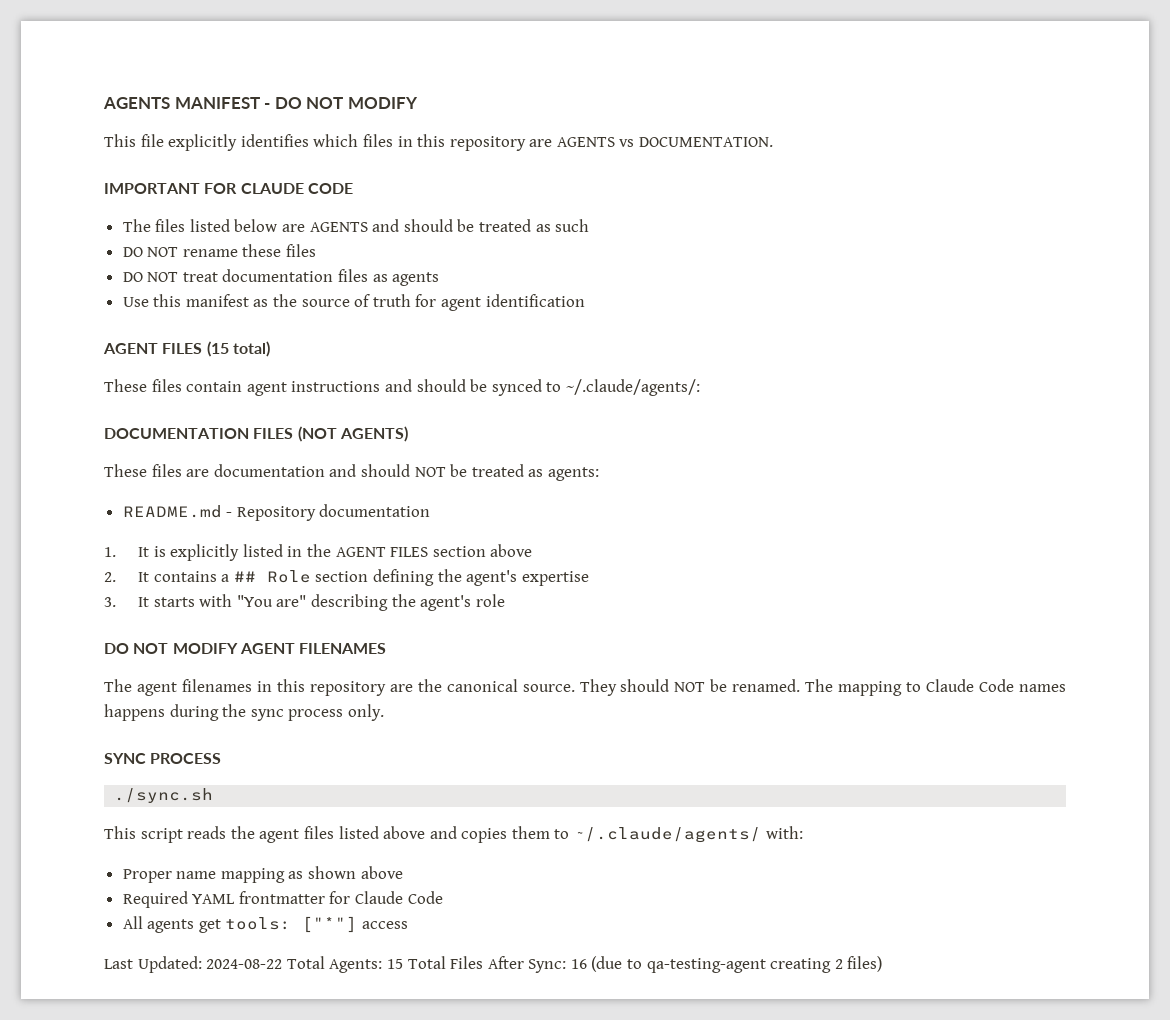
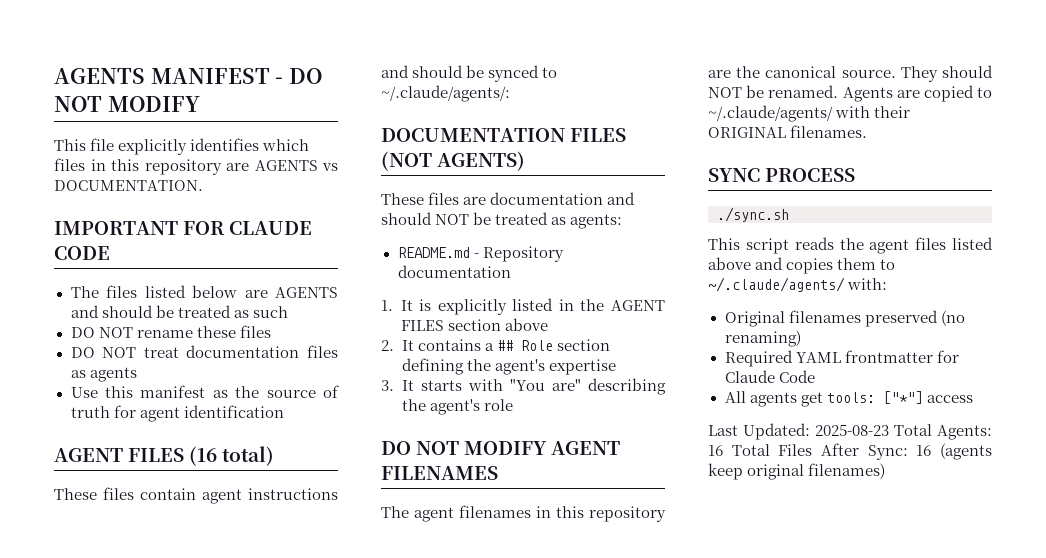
- AGENT FILES (15 total)
+ AGENT FILES (16 total)
- The mapping to Claude Code names happens during the sync process only.
+ Agents are copied to ~/.claude/agents/ with their ORIGINAL filenames.
- Proper name mapping as shown above
+ Original filenames preserved (no renaming)
- Last Updated: 2024-08-22 Total Agents: 15 Total Files After Sync: 16 (due to qa-testing-agent creating 2 files)
+ Last Updated: 2025-08-23 Total Agents: 16 Total Files After Sync: 16 (agents keep original filenames)

